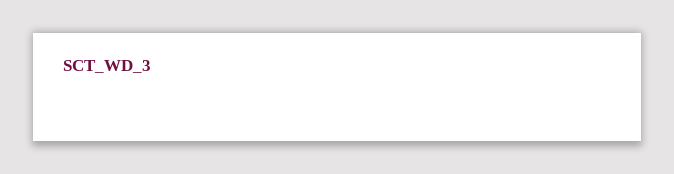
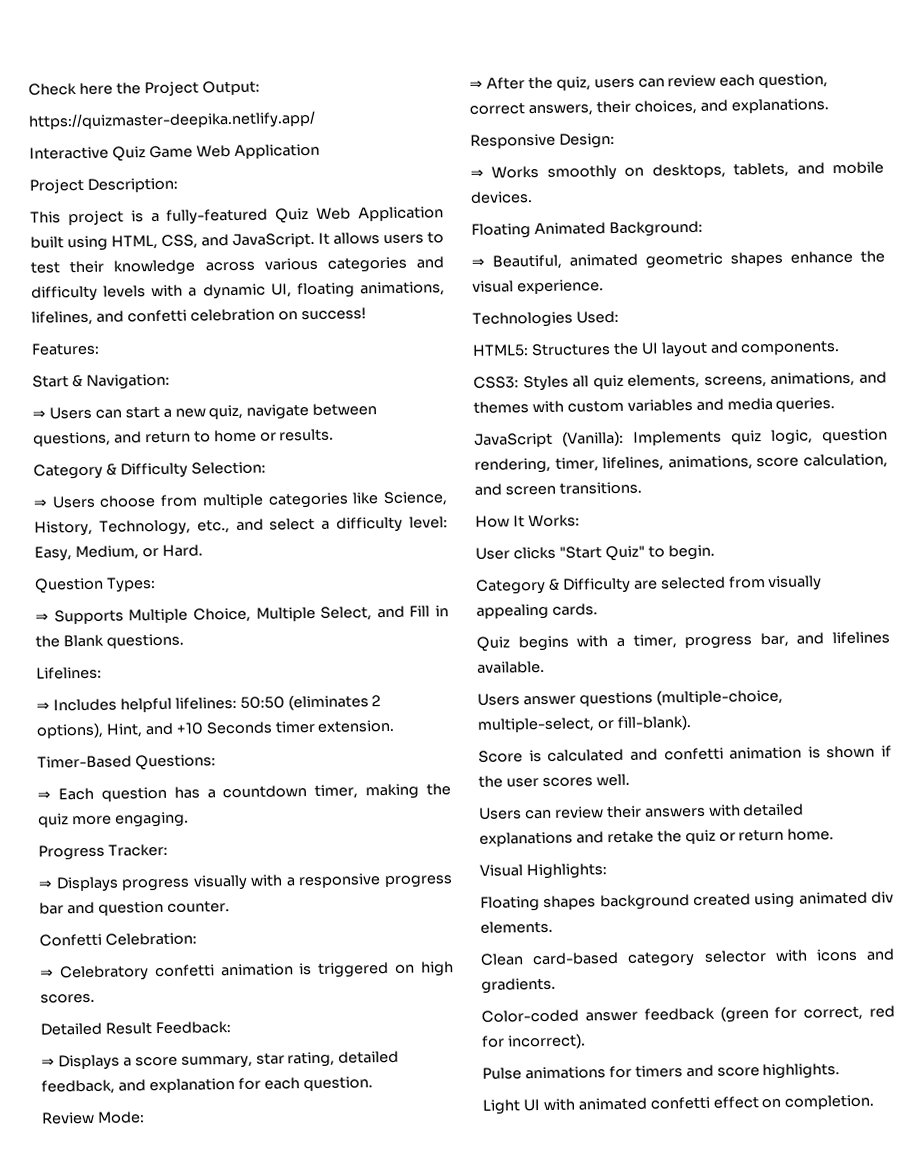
- SCT_WD_3
+ Check here the Project Output:
+ https://quizmaster-deepika.netlify.app/
+ Interactive Quiz Game Web Application
+ Project Description:
+ This project is a fully-featured Quiz Web Application built using HTML, CSS, and JavaScript. It allows users to test their knowledge across various categories and difficulty levels with a dynamic UI, floating animations, lifelines, and confetti celebration on success!
+ Features:
+ Start & Navigation:
+ ⇒ Users can start a new quiz, navigate between questions, and return to home or results.
+ Category & Difficulty Selection:
+ ⇒ Users choose from multiple categories like Science, History, Technology, etc., and select a difficulty level: Easy, Medium, or Hard.
+ Question Types:
+ ⇒ Supports Multiple Choice, Multiple Select, and Fill in the Blank questions.
+ Lifelines:
+ ⇒ Includes helpful lifelines: 50:50 (eliminates 2 options), Hint, and +10 Seconds timer extension.
+ Timer-Based Questions:
+ ⇒ Each question has a countdown timer, making the quiz more engaging.
+ Progress Tracker:
+ ⇒ Displays progress visually with a responsive progress bar and question counter.
+ Confetti Celebration:
+ ⇒ Celebratory confetti animation is triggered on high scores.
+ Detailed Result Feedback:
+ ⇒ Displays a score summary, star rating, detailed feedback, and explanation for each question.
+ Review Mode:
+ ⇒ After the quiz, users can review each question, correct answers, their choices, and explanations.
+ Responsive Design:
+ ⇒ Works smoothly on desktops, tablets, and mobile devices.
+ Floating Animated Background:
+ ⇒ Beautiful, animated geometric shapes enhance the visual experience.
+ Technologies Used:
+ HTML5: Structures the UI layout and components.
+ CSS3: Styles all quiz elements, screens, animations, and themes with custom variables and media queries.
+ JavaScript (Vanilla): Implements quiz logic, question rendering, timer, lifelines, animations, score calculation, and screen transitions.
+ How It Works:
+ User clicks "Start Quiz" to begin.
+ Category & Difficulty are selected from visually appealing cards.
+ Quiz begins with a timer, progress bar, and lifelines available.
+ Users answer questions (multiple-choice, multiple-select, or fill-blank).
+ Score is calculated and confetti animation is shown if the user scores well.
+ Users can review their answers with detailed explanations and retake the quiz or return home.
+ Visual Highlights:
+ Floating shapes background created using animated div elements.
+ Clean card-based category selector with icons and gradients.
+ Color-coded answer feedback (green for correct, red for incorrect).
+ Pulse animations for timers and score highlights.
+ Light UI with animated confetti effect on completion.

